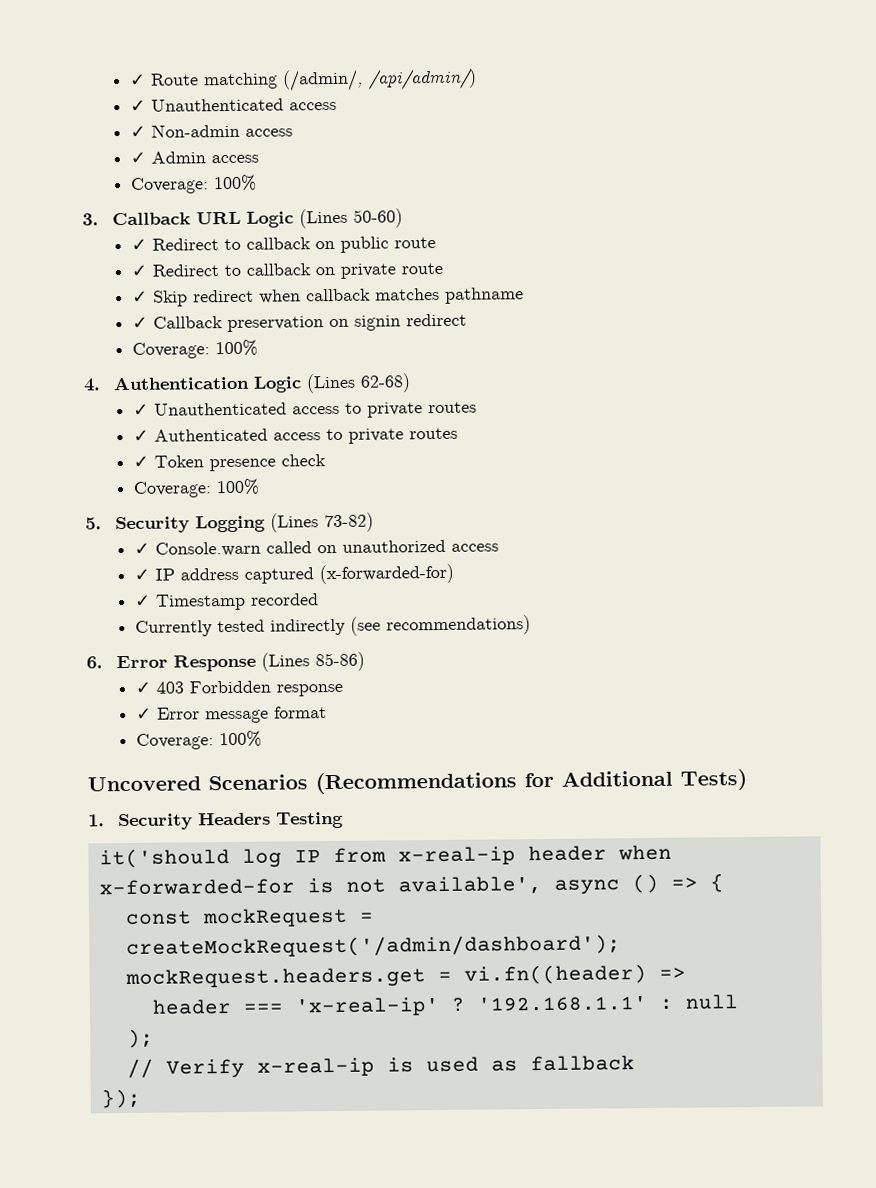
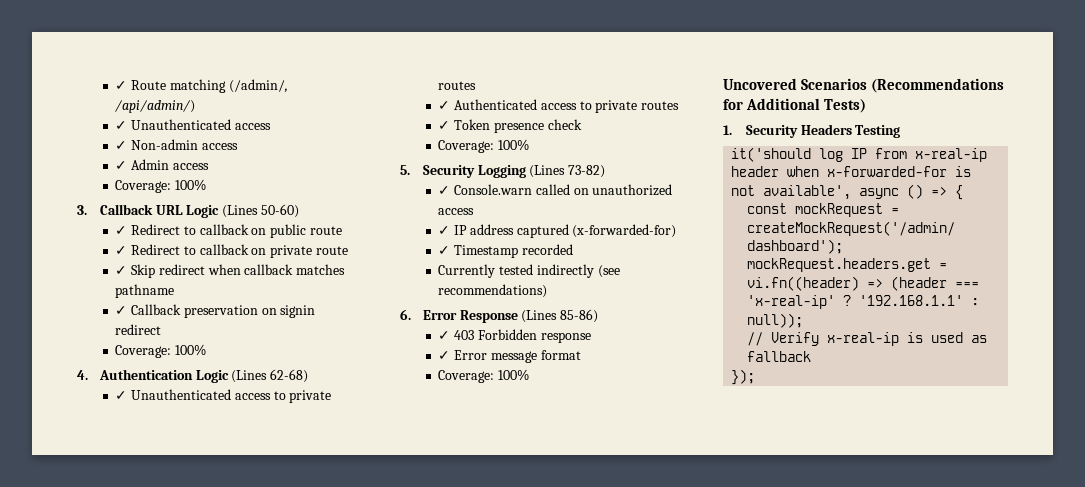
- mockRequest.headers.get = vi.fn((header) =>
- header === 'x-real-ip' ?
+ mockRequest.headers.get = vi.fn((header) => (header === 'x-real-ip' ?
- '192.168.1.1' : null
- );
+ '192.168.1.1' : null));

